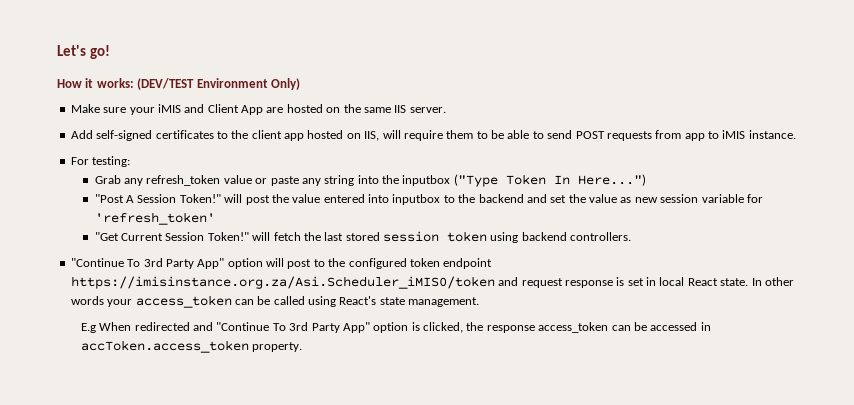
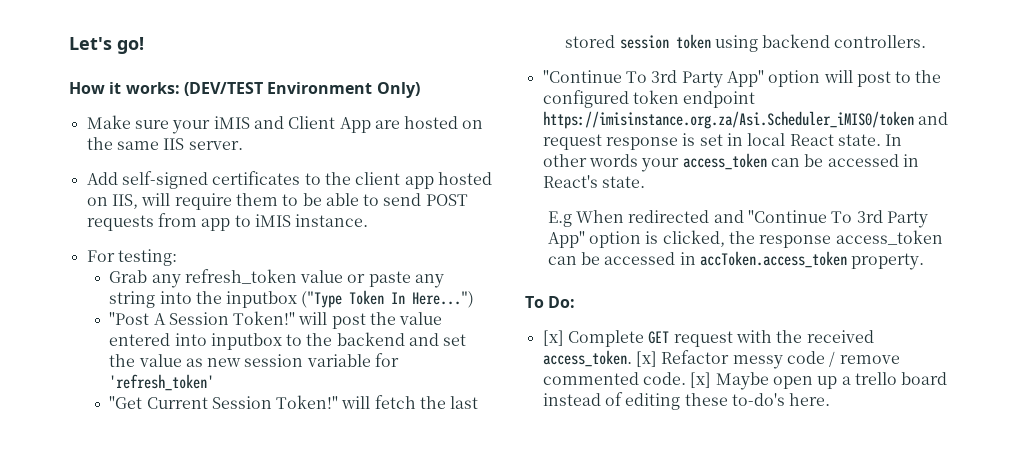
- In other words your access_token can be called using React's state management.
+ In other words your access_token can be accessed in React's state.
+ To Do:
+ [x] Complete GET request with the received access_token. [x] Refactor messy code / remove commented code. [x] Maybe open up a trello board instead of editing these to-do's here.

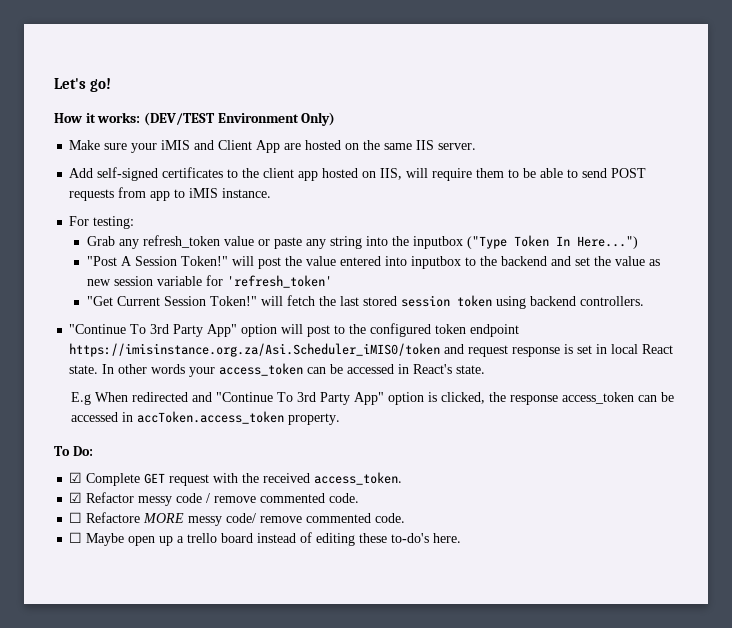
- [x] Complete GET request with the received access_token. [x] Refactor messy code / remove commented code. [x] Maybe open up a trello board instead of editing these to-do's here.
+ ☑ Complete GET request with the received access_token.
+ ☑ Refactor messy code / remove commented code.
+ ☐ Refactore MORE messy code/ remove commented code.
+ ☐ Maybe open up a trello board instead of editing these to-do's here.

